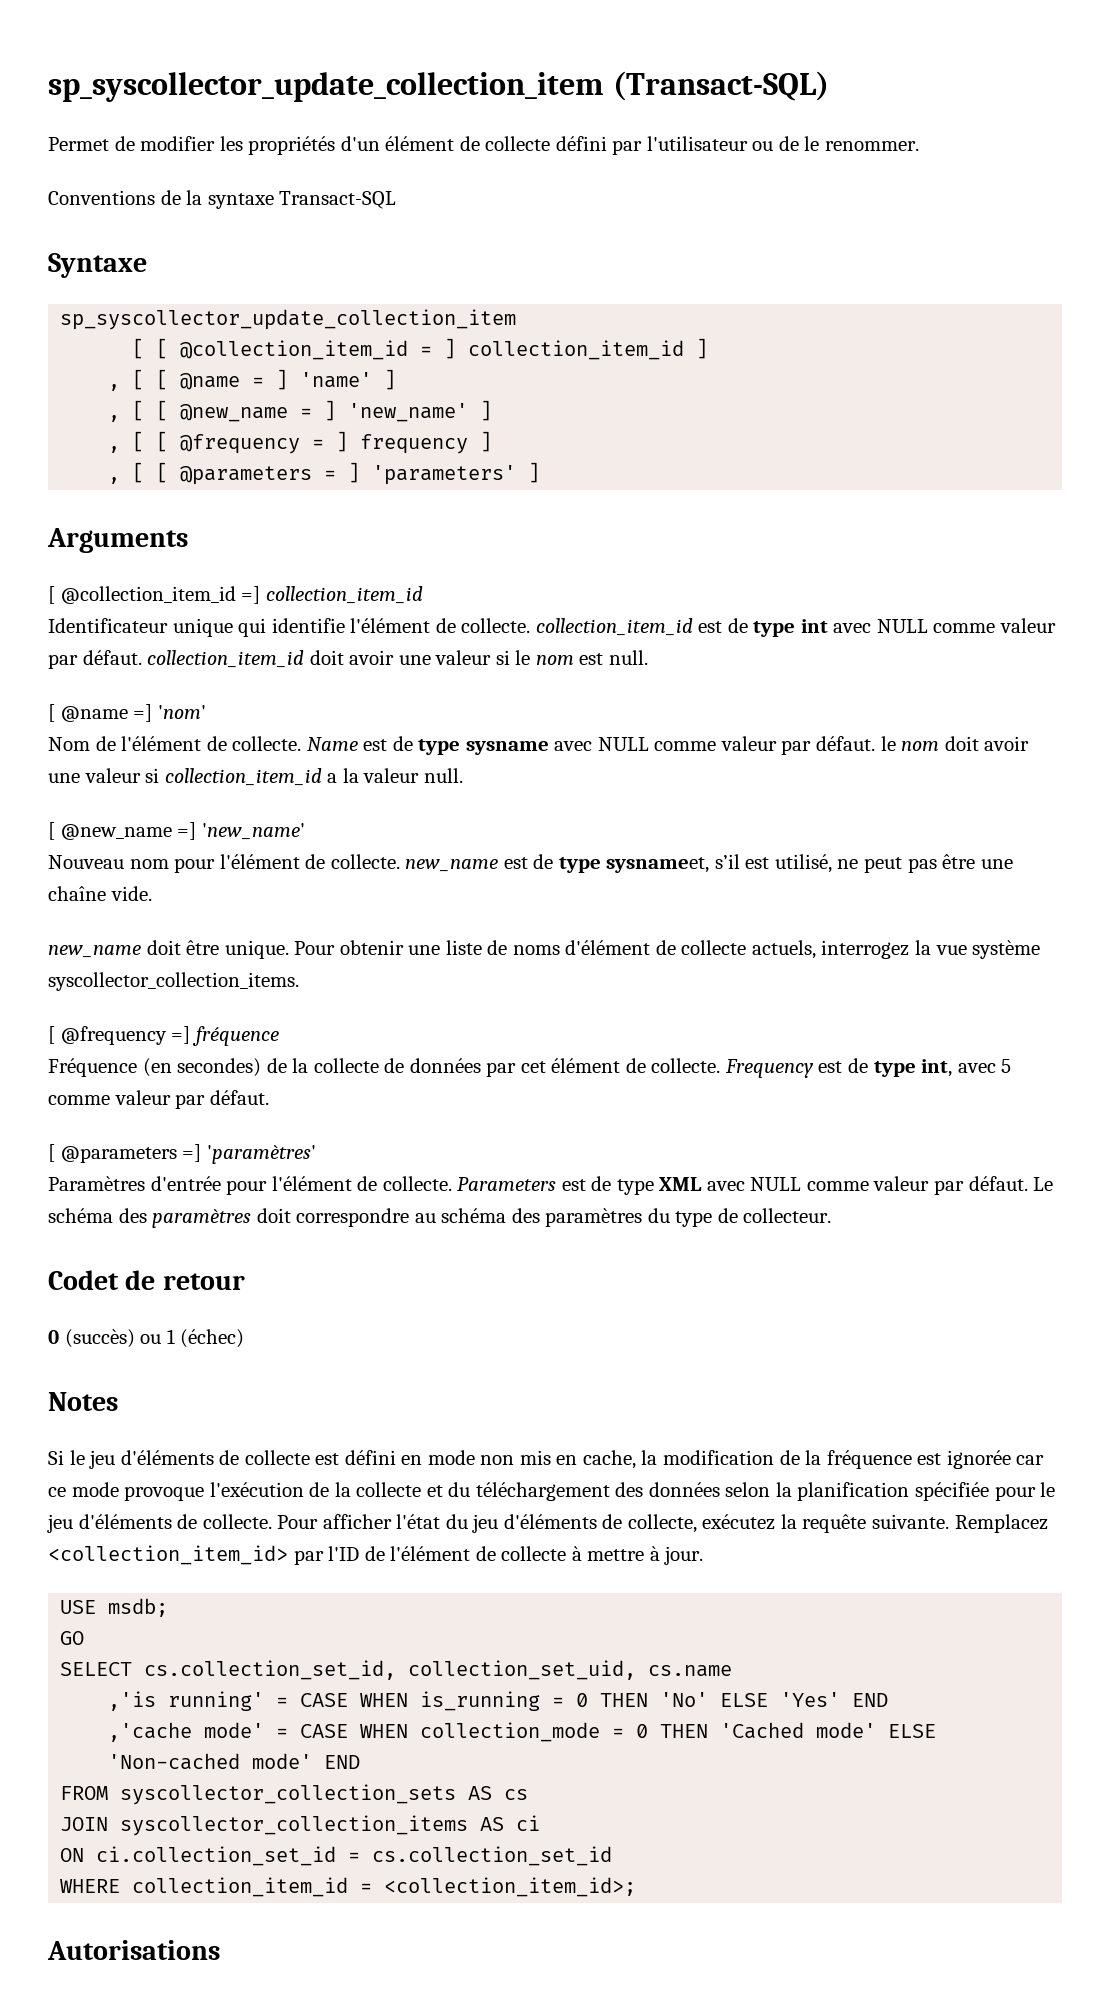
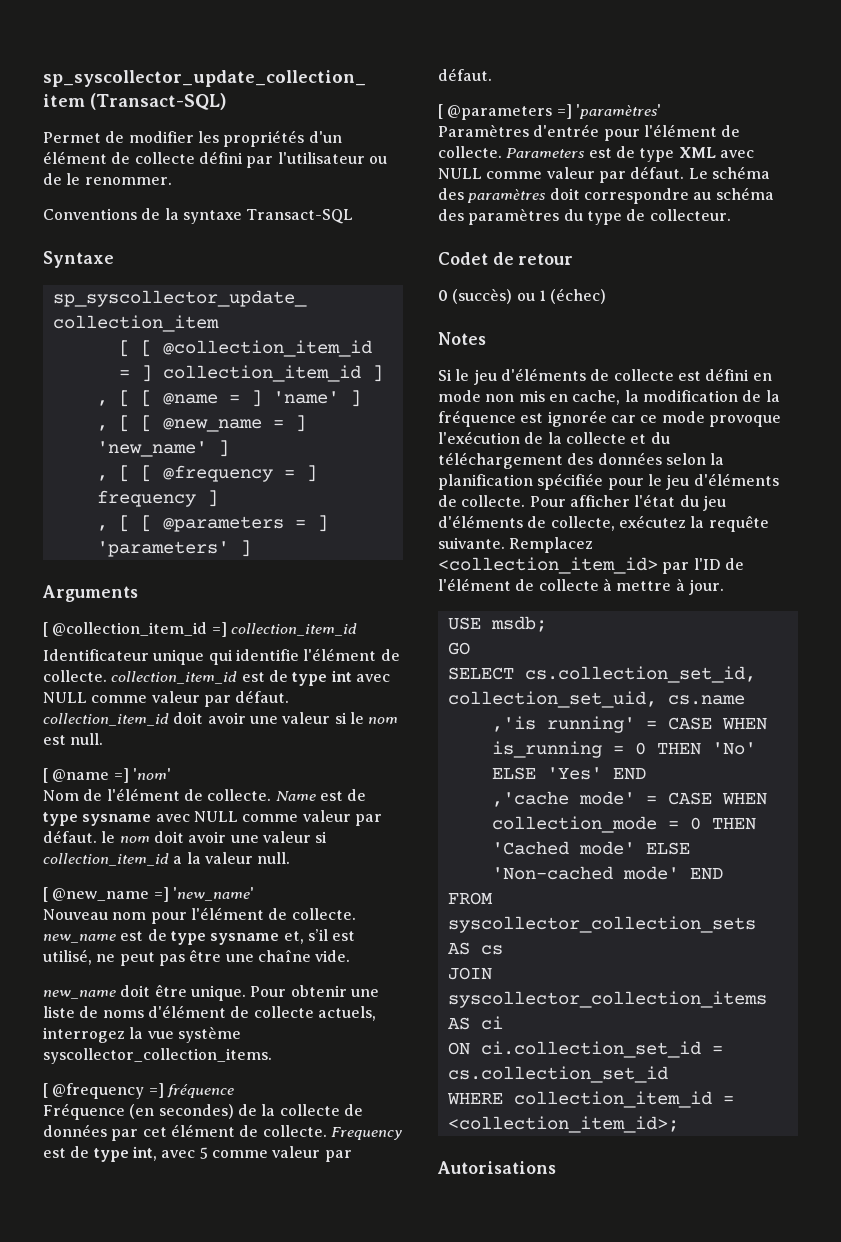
- Nouveau nom pour l'élément de collecte. new_name est de type sysnameet, s’il est utilisé, ne peut pas être une chaîne vide.
+ Nouveau nom pour l'élément de collecte. new_name est de type sysname et, s’il est utilisé, ne peut pas être une chaîne vide.

